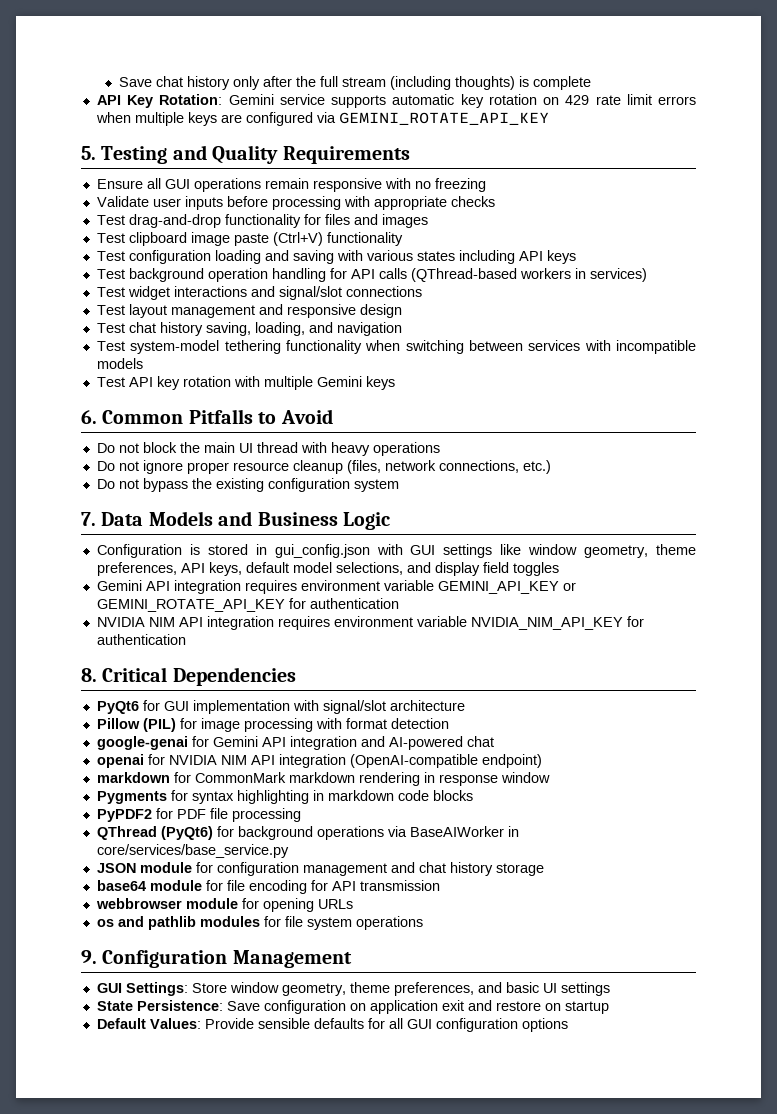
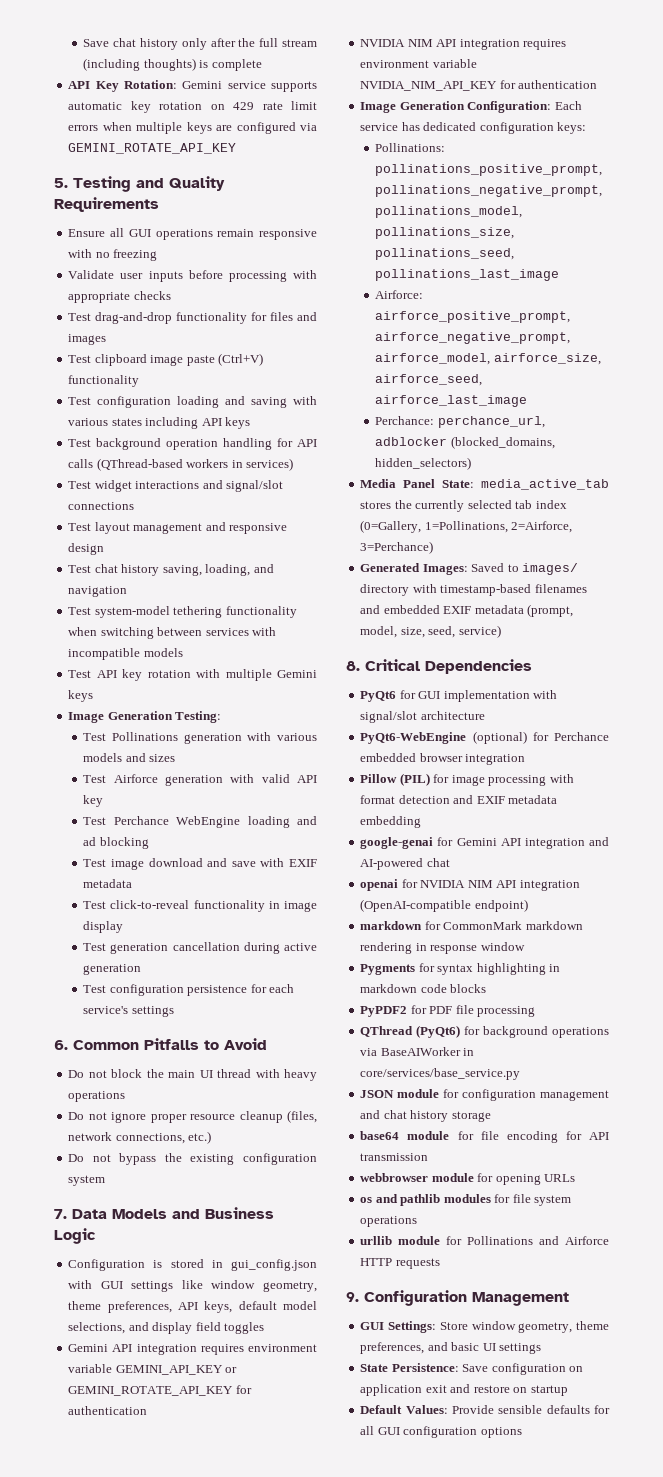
+ Image Generation Testing:
+ Test Pollinations generation with various models and sizes
+ Test Airforce generation with valid API key
+ Test Perchance WebEngine loading and ad blocking
+ Test image download and save with EXIF metadata
+ Test click-to-reveal functionality in image display
+ Test generation cancellation during active generation
+ Test configuration persistence for each service's settings
+ Image Generation Configuration: Each service has dedicated configuration keys:
+ Pollinations: pollinations_positive_prompt, pollinations_negative_prompt, pollinations_model, pollinations_size, pollinations_seed, pollinations_last_image
+ Airforce: airforce_positive_prompt, airforce_negative_prompt, airforce_model, airforce_size, airforce_seed, airforce_last_image
+ Perchance: perchance_url, adblocker (blocked_domains, hidden_selectors)
+ Media Panel State: media_active_tab stores the currently selected tab index (0=Gallery, 1=Pollinations, 2=Airforce, 3=Perchance)
+ Generated Images: Saved to images/ directory with timestamp-based filenames and embedded EXIF metadata (prompt, model, size, seed, service)
+ PyQt6-WebEngine (optional) for Perchance embedded browser integration
- Pillow (PIL) for image processing with format detection
+ Pillow (PIL) for image processing with format detection and EXIF metadata embedding
+ urllib module for Pollinations and Airforce HTTP requests

